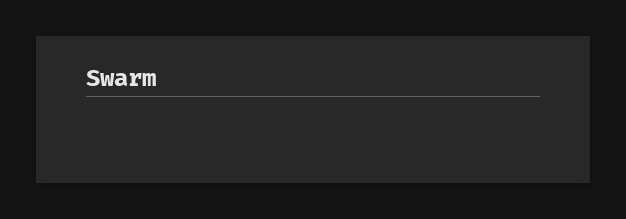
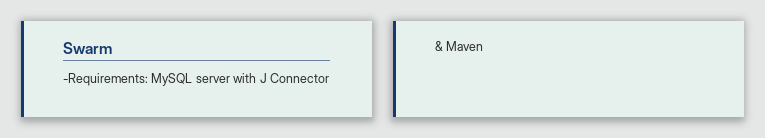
+ -Requirements: MySQL server with J Connector & Maven

